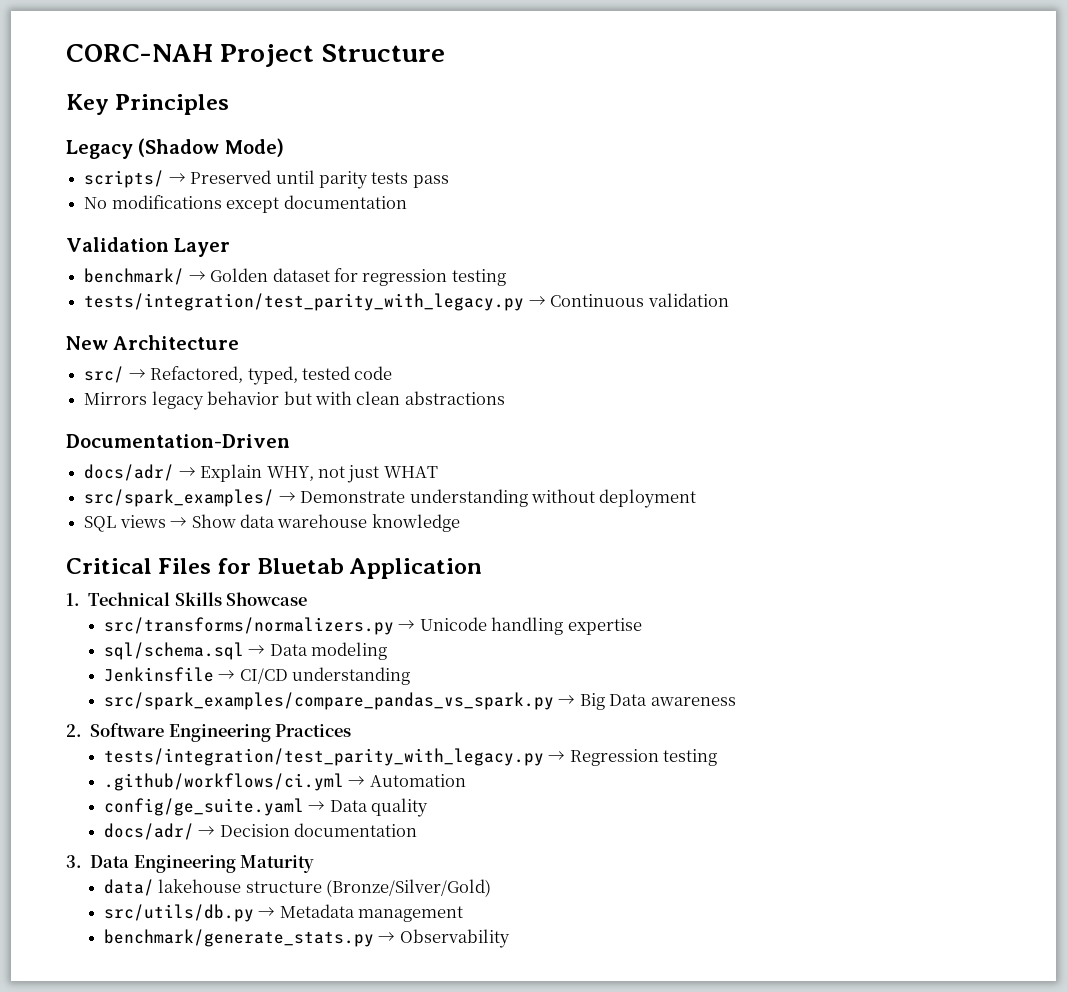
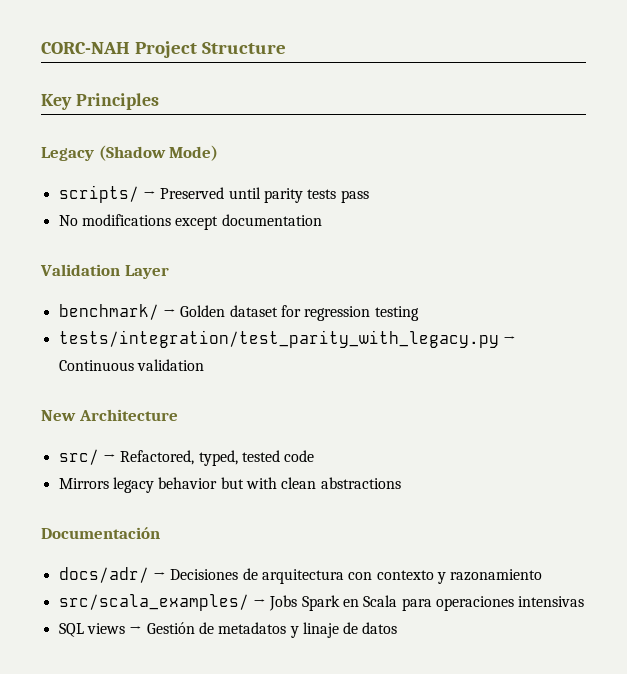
- Documentation-Driven
- docs/adr/ → Explain WHY, not just WHAT
- src/spark_examples/ → Demonstrate understanding without deployment
- SQL views → Show data warehouse knowledge
- Critical Files for Bluetab Application
- 1. Technical Skills Showcase
- src/transforms/normalizers.py → Unicode handling expertise
- sql/schema.sql → Data modeling
- Jenkinsfile → CI/CD understanding
- src/spark_examples/compare_pandas_vs_spark.py → Big Data awareness
- 2. Software Engineering Practices
- tests/integration/test_parity_with_legacy.py → Regression testing
- .github/workflows/ci.yml → Automation
- config/ge_suite.yaml → Data quality
- docs/adr/ → Decision documentation
- 3. Data Engineering Maturity
- data/ lakehouse structure (Bronze/Silver/Gold)
- src/utils/db.py → Metadata management
- benchmark/generate_stats.py → Observability
+ Documentación
+ docs/adr/ → Decisiones de arquitectura con contexto y razonamiento
+ src/scala_examples/ → Jobs Spark en Scala para operaciones intensivas
+ SQL views → Gestión de metadatos y linaje de datos

